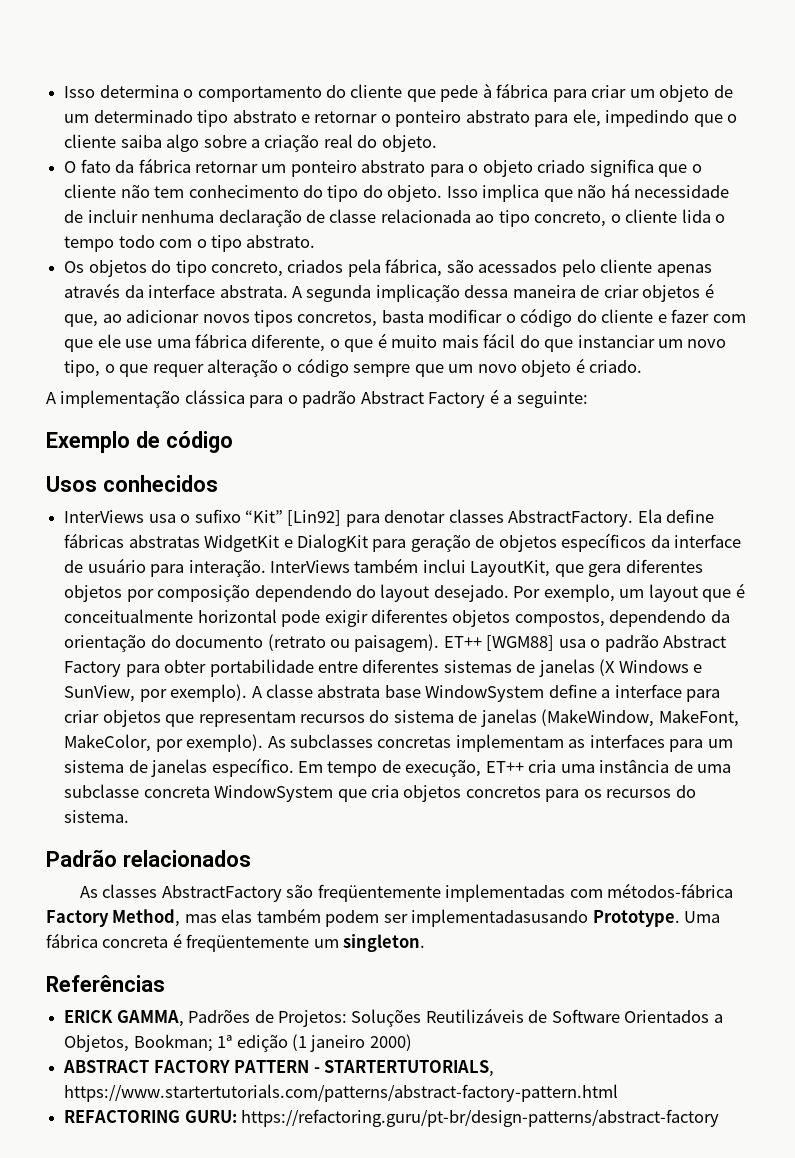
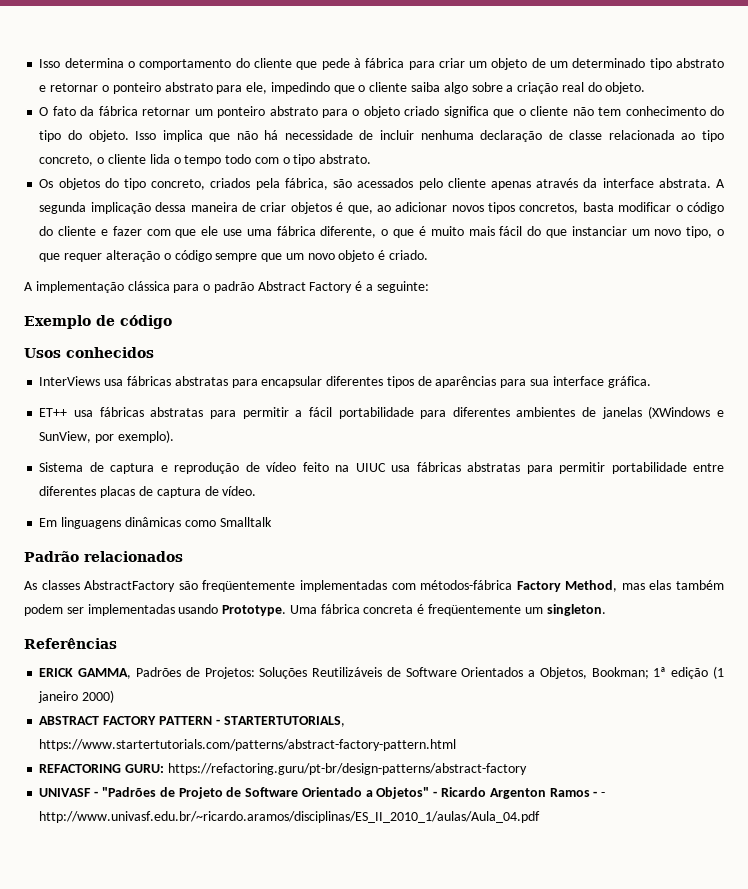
- InterViews usa o sufixo “Kit” [Lin92] para denotar classes AbstractFactory. Ela define fábricas abstratas WidgetKit e DialogKit para geração de objetos específicos da interface de usuário para interação. InterViews também inclui LayoutKit, que gera diferentes objetos por composição dependendo do layout desejado. Por exemplo, um layout que é conceitualmente horizontal pode exigir diferentes objetos compostos, dependendo da orientação do documento (retrato ou paisagem). ET++ [WGM88] usa o padrão Abstract Factory para obter portabilidade entre diferentes sistemas de janelas (X Windows e SunView, por exemplo). A classe abstrata base WindowSystem define a interface para criar objetos que representam recursos do sistema de janelas (MakeWindow, MakeFont, MakeColor, por exemplo). As subclasses concretas implementam as interfaces para um sistema de janelas específico. Em tempo de execução, ET++ cria uma instância de uma subclasse concreta WindowSystem que cria objetos concretos para os recursos do sistema.
+ InterViews usa fábricas abstratas para encapsular diferentes tipos de aparências para sua interface gráfica.
+ ET++ usa fábricas abstratas para permitir a fácil portabilidade para diferentes ambientes de janelas (XWindows e SunView, por exemplo).
+ Sistema de captura e reprodução de vídeo feito na UIUC usa fábricas abstratas para permitir portabilidade entre diferentes placas de captura de vídeo.
+ Em linguagens dinâmicas como Smalltalk
- As classes AbstractFactory são freqüentemente implementadas com métodos-fábrica Factory Method, mas elas também podem ser implementadasusando Prototype.
+ As classes AbstractFactory são freqüentemente implementadas com métodos-fábrica Factory Method, mas elas também podem ser implementadas usando Prototype.
+ UNIVASF - "Padrões de Projeto de Software Orientado a Objetos" - Ricardo Argenton Ramos - - http://www.univasf.edu.br/~ricardo.aramos/disciplinas/ES_II_2010_1/aulas/Aula_04.pdf

